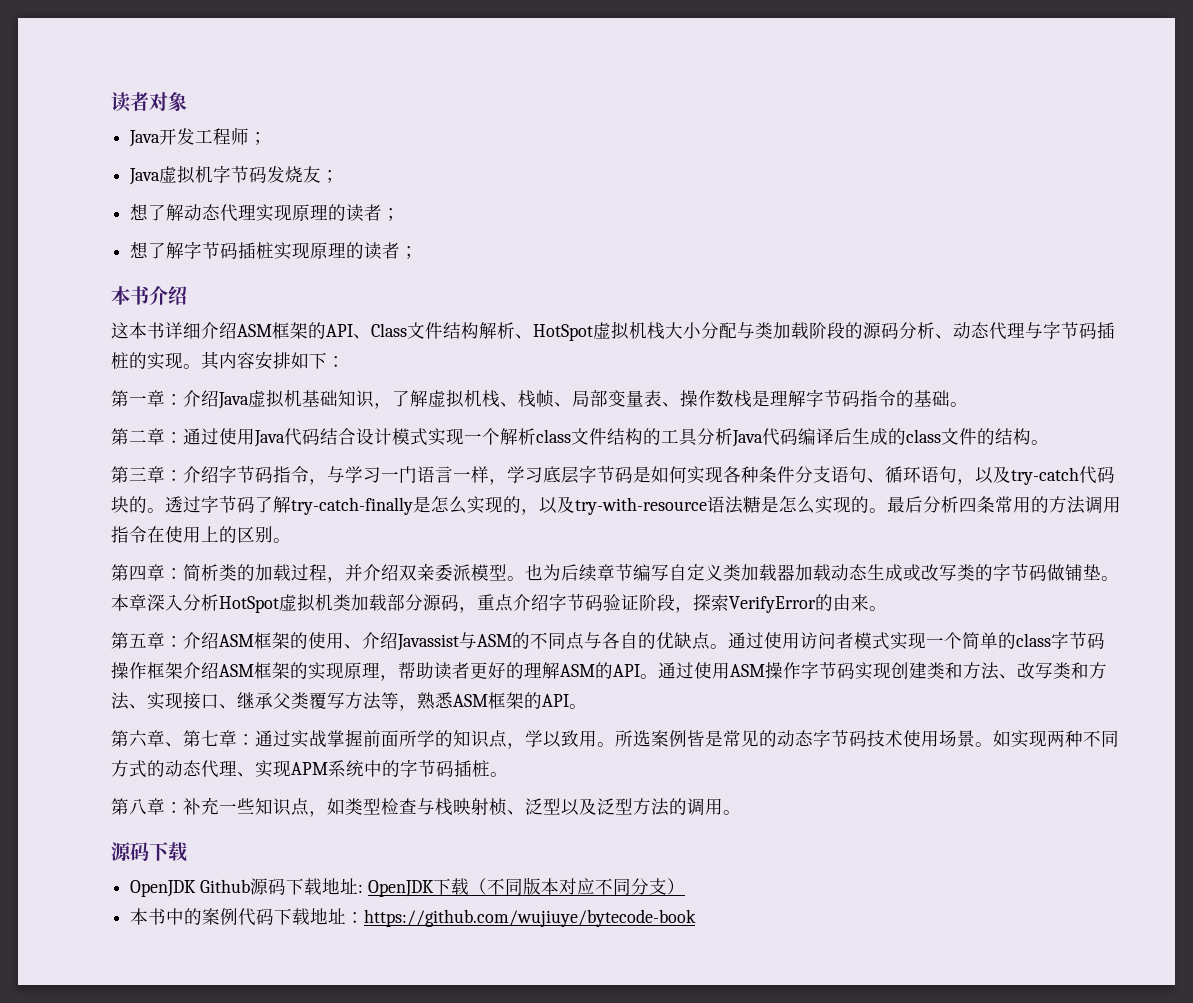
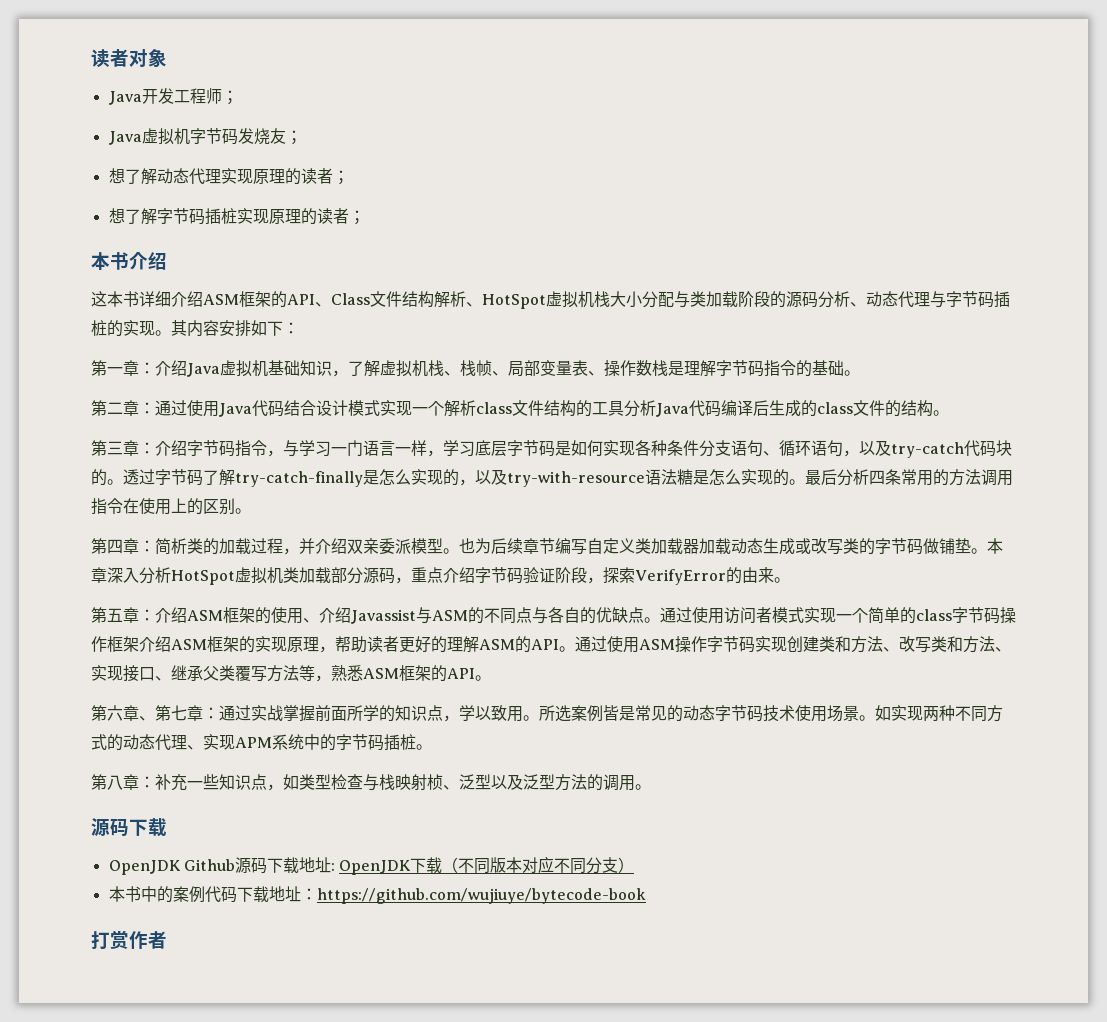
+ 打赏作者

